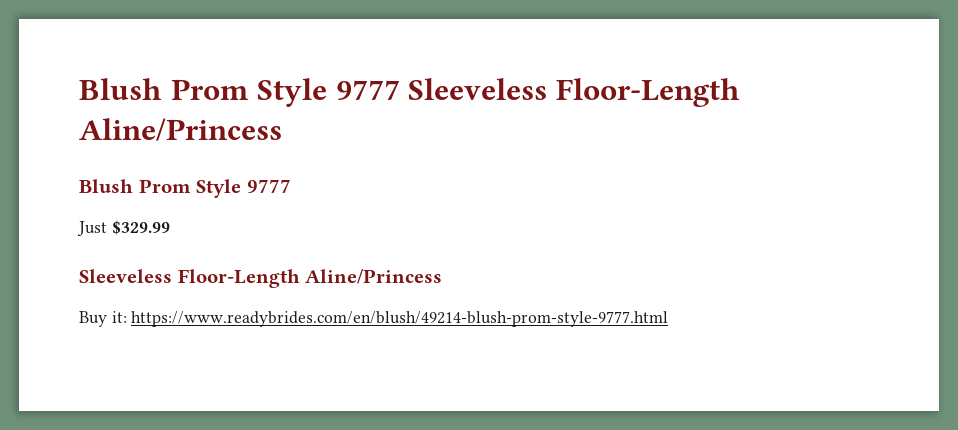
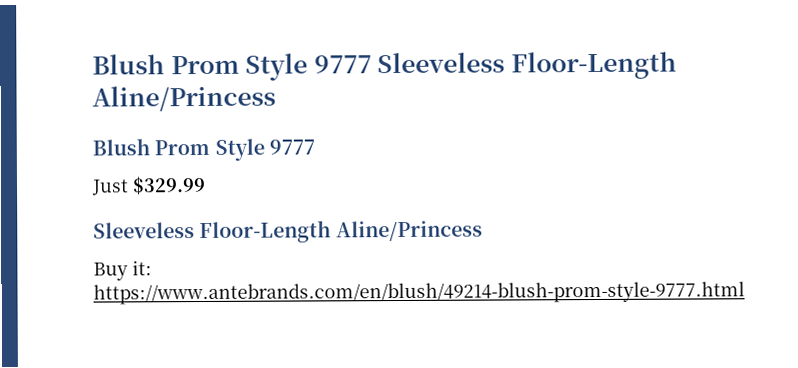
- Buy it: https://www.readybrides.com/en/blush/49214-blush-prom-style-9777.html
+ Buy it: https://www.antebrands.com/en/blush/49214-blush-prom-style-9777.html

